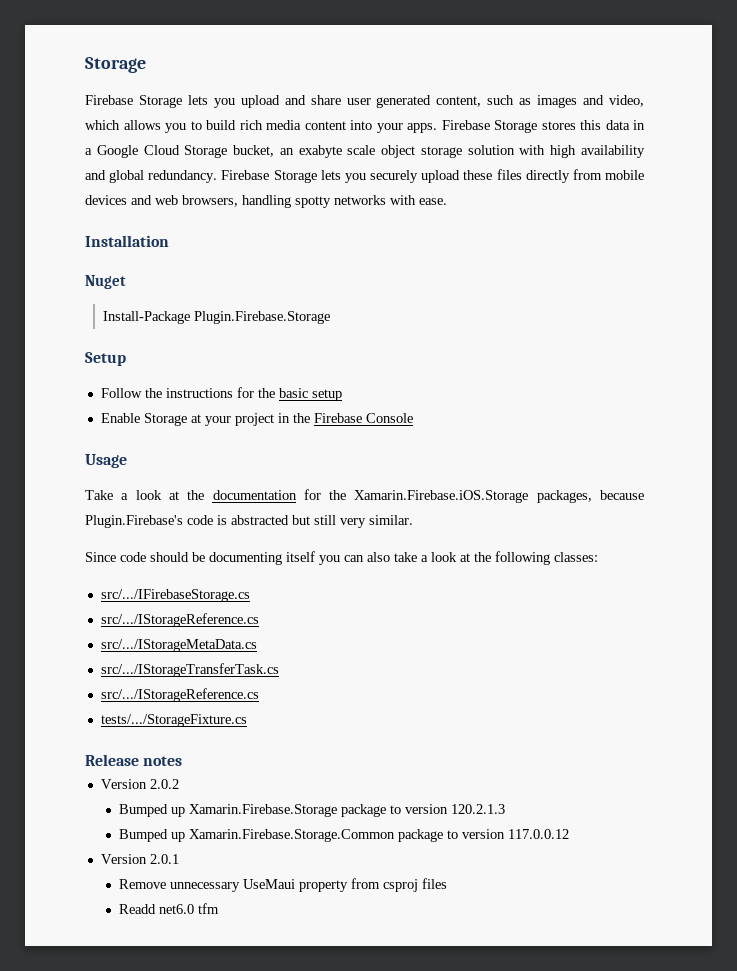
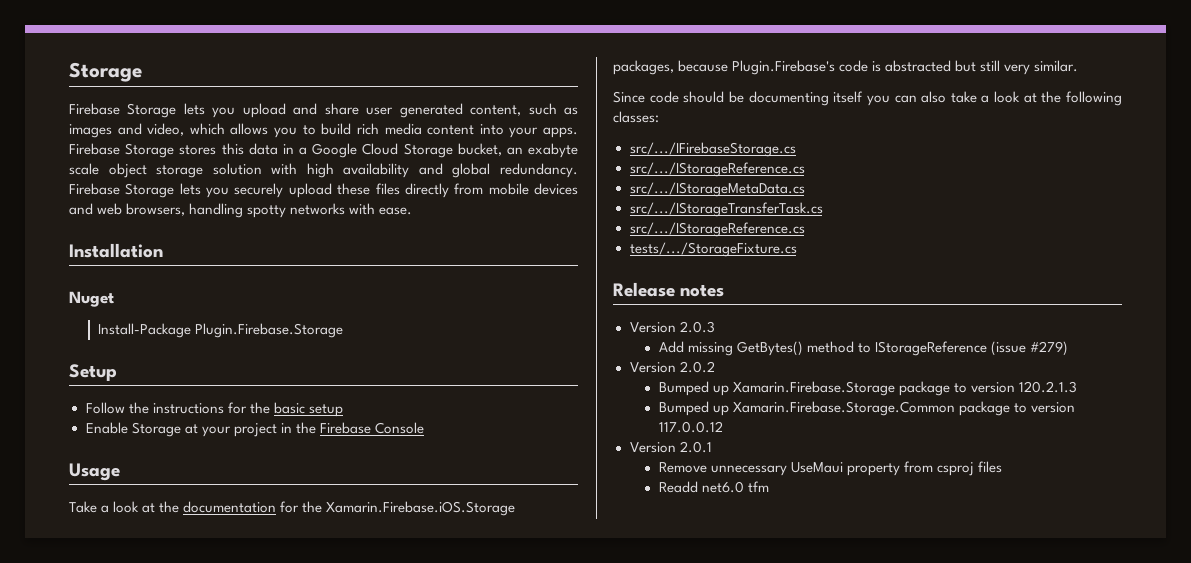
+ Version 2.0.3
+ Add missing GetBytes() method to IStorageReference (issue #279)

